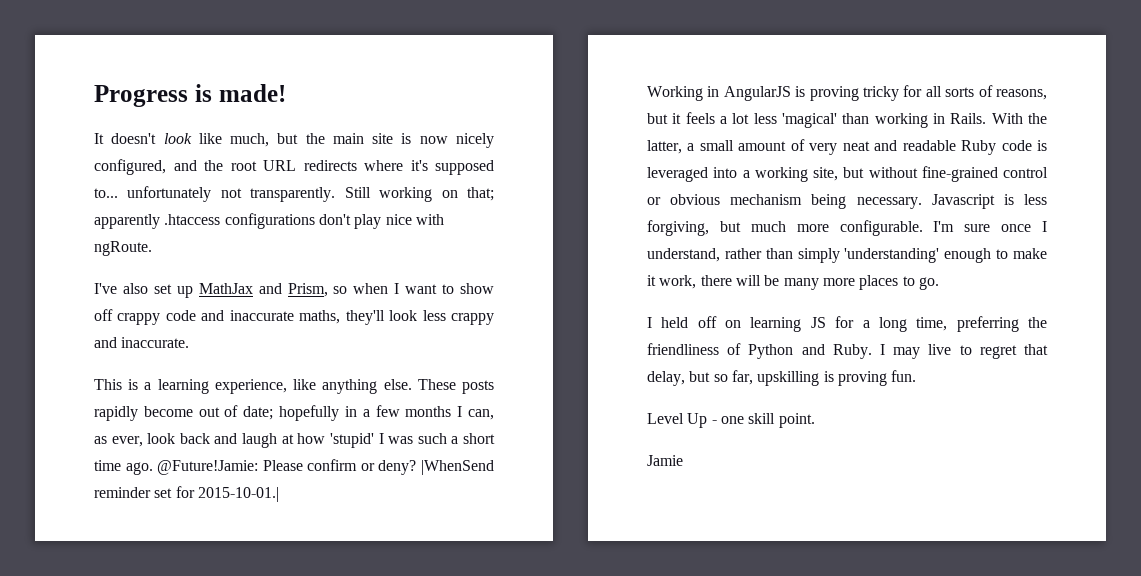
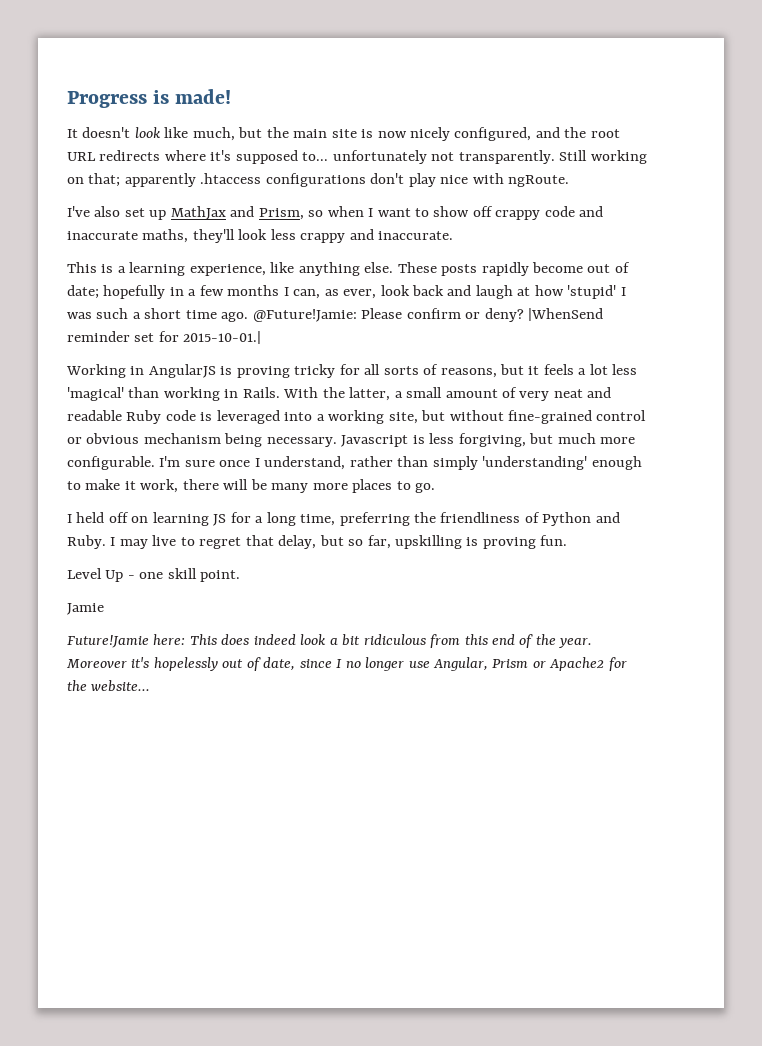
+ Future!Jamie here: This does indeed look a bit ridiculous from this end of the year. Moreover it's hopelessly out of date, since I no longer use Angular, Prism or Apache2 for the website...

